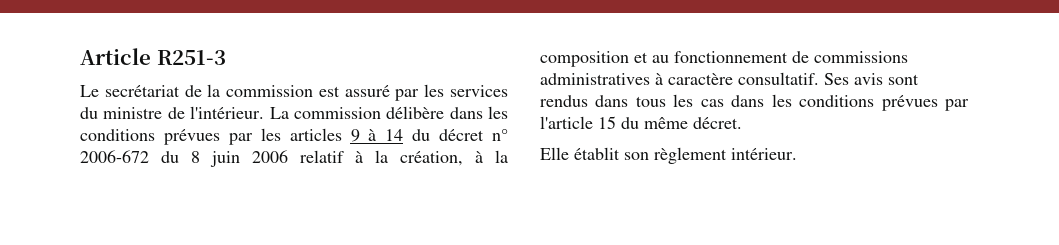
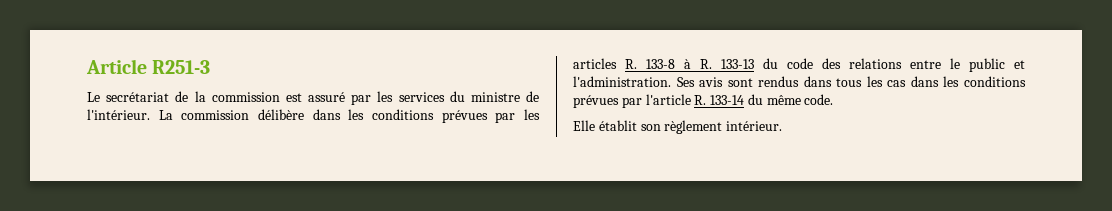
- La commission délibère dans les conditions prévues par les articles 9 à 14 du décret n° 2006-672 du 8 juin 2006 relatif à la création, à la composition et au fonctionnement de commissions administratives à caractère consultatif.
+ La commission délibère dans les conditions prévues par les articles R. 133-8 à R. 133-13 du code des relations entre le public et l'administration.
- Ses avis sont rendus dans tous les cas dans les conditions prévues par l'article 15 du même décret.
+ Ses avis sont rendus dans tous les cas dans les conditions prévues par l'article R. 133-14 du même code.

